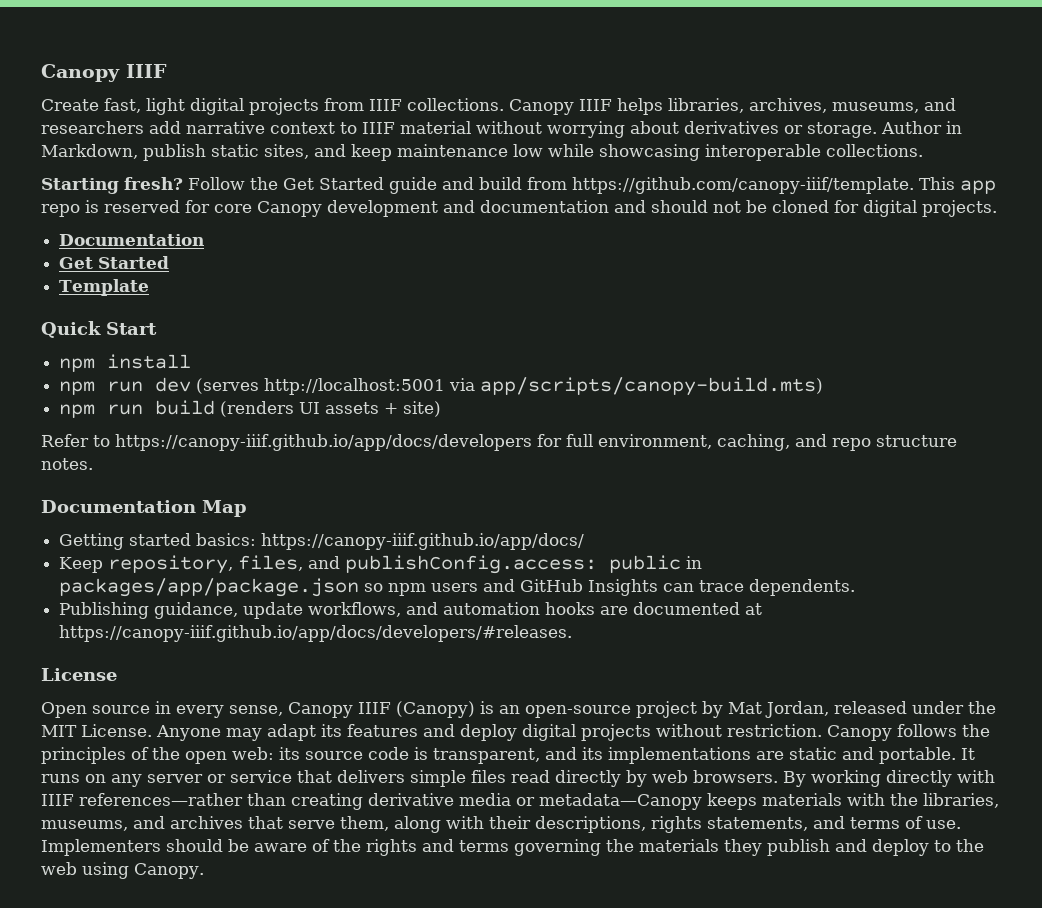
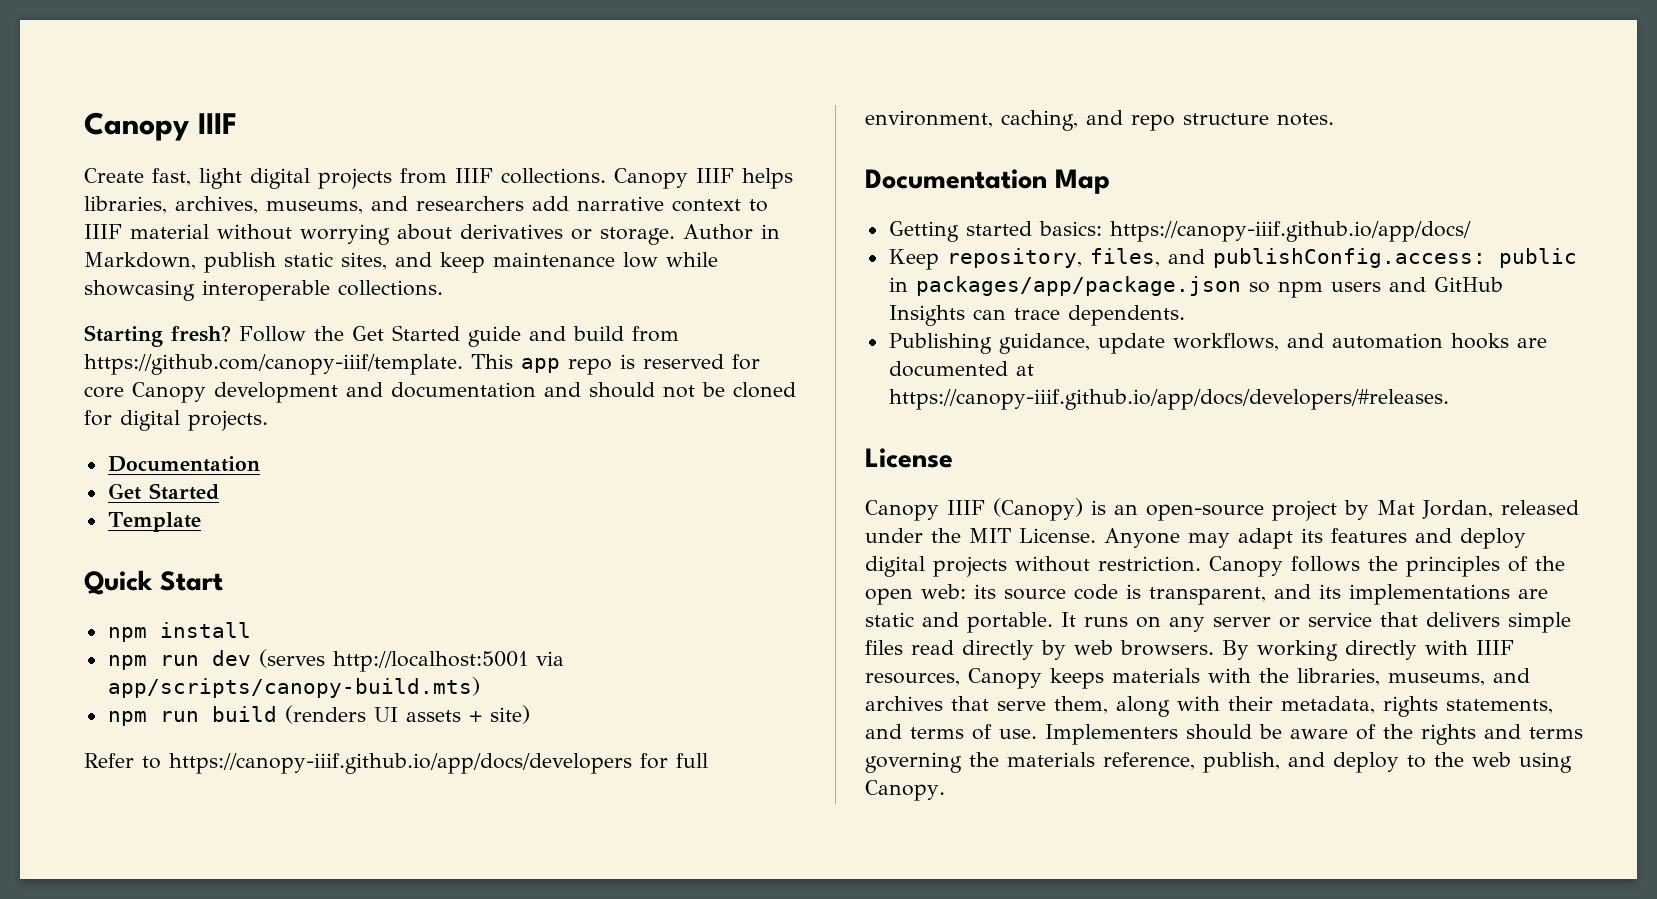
- Open source in every sense, Canopy IIIF (Canopy) is an open-source project by Mat Jordan, released under the MIT License.
+ Canopy IIIF (Canopy) is an open-source project by Mat Jordan, released under the MIT License.
- By working directly with IIIF references—rather than creating derivative media or metadata—Canopy keeps materials with the libraries, museums, and archives that serve them, along with their descriptions, rights statements, and terms of use.
+ By working directly with IIIF resources, Canopy keeps materials with the libraries, museums, and archives that serve them, along with their metadata, rights statements, and terms of use.
- Implementers should be aware of the rights and terms governing the materials they publish and deploy to the web using Canopy.
+ Implementers should be aware of the rights and terms governing the materials reference, publish, and deploy to the web using Canopy.

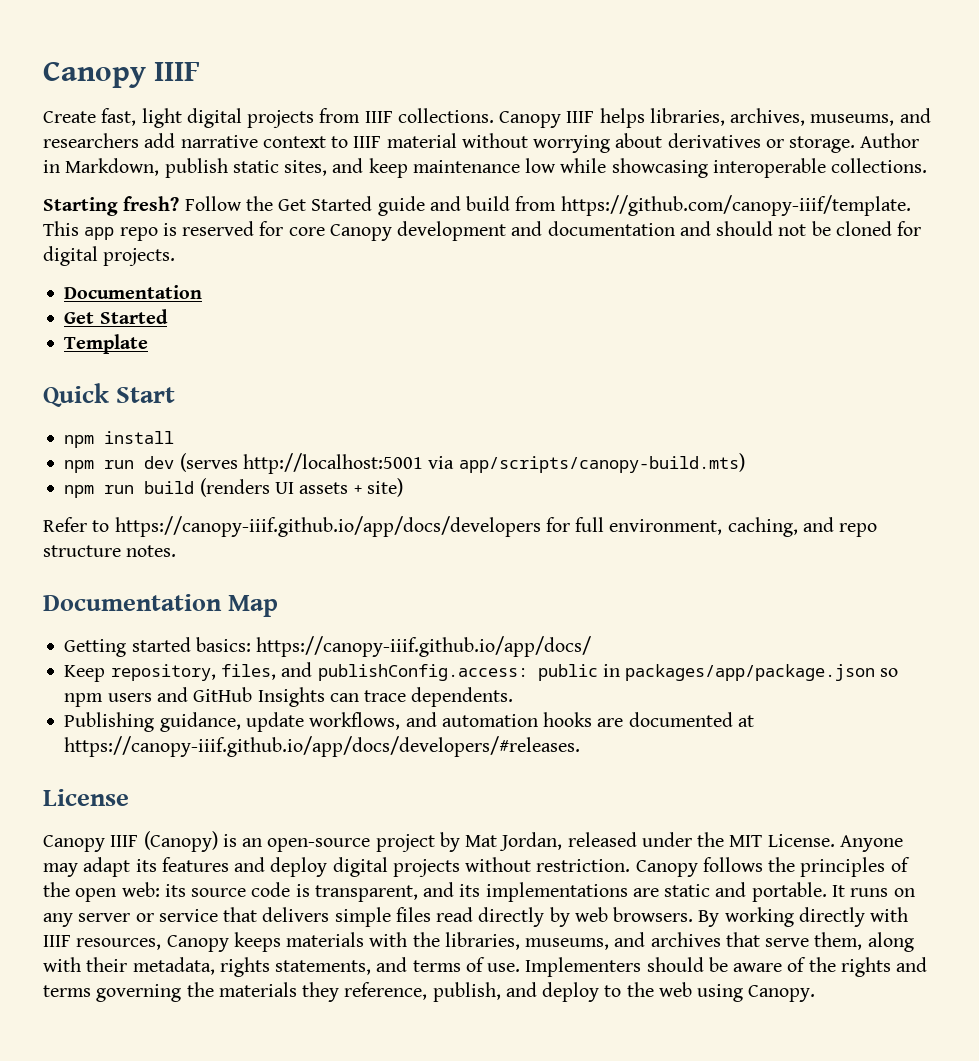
- Implementers should be aware of the rights and terms governing the materials reference, publish, and deploy to the web using Canopy.
+ Implementers should be aware of the rights and terms governing the materials they reference, publish, and deploy to the web using Canopy.

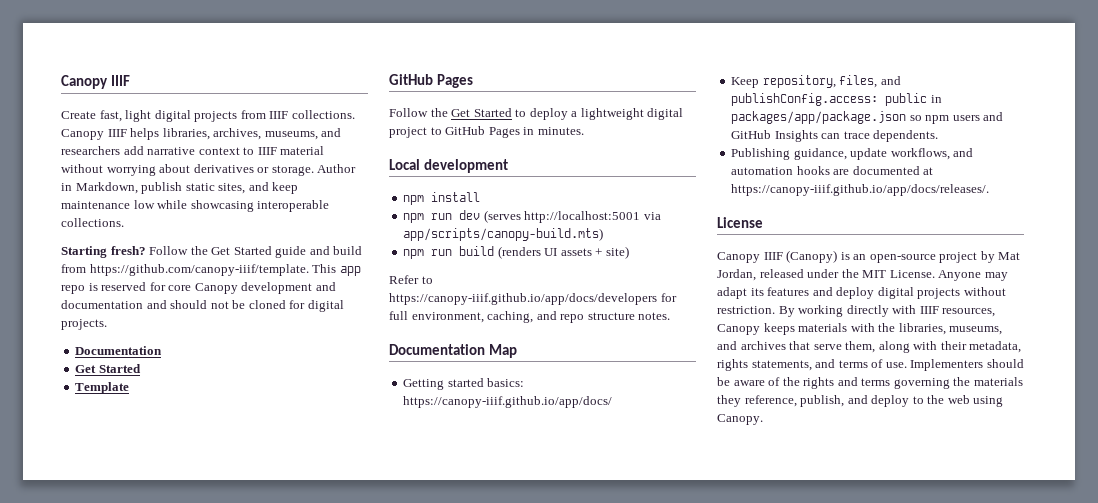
  Template
- Quick Start
+ GitHub Pages
+ Follow the Get Started to deploy a lightweight digital project to GitHub Pages in minutes.
+ Local development
- Publishing guidance, update workflows, and automation hooks are documented at https://canopy-iiif.github.io/app/docs/developers/#releases.
+ Publishing guidance, update workflows, and automation hooks are documented at https://canopy-iiif.github.io/app/docs/releases/.
- Canopy follows the principles of the open web: its source code is transparent, and its implementations are static and portable. It runs on any server or service that delivers simple files read directly by web browsers.

